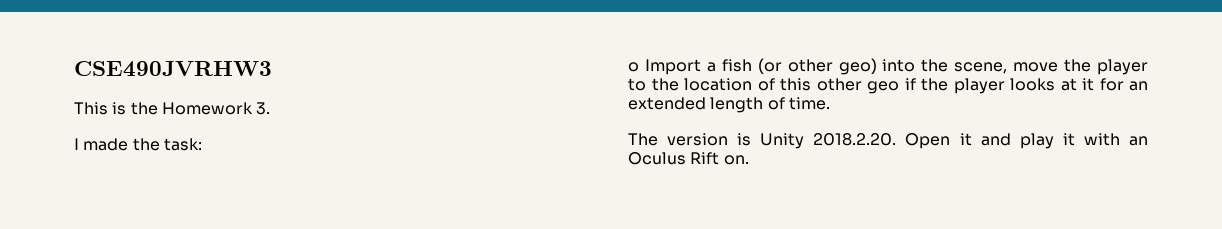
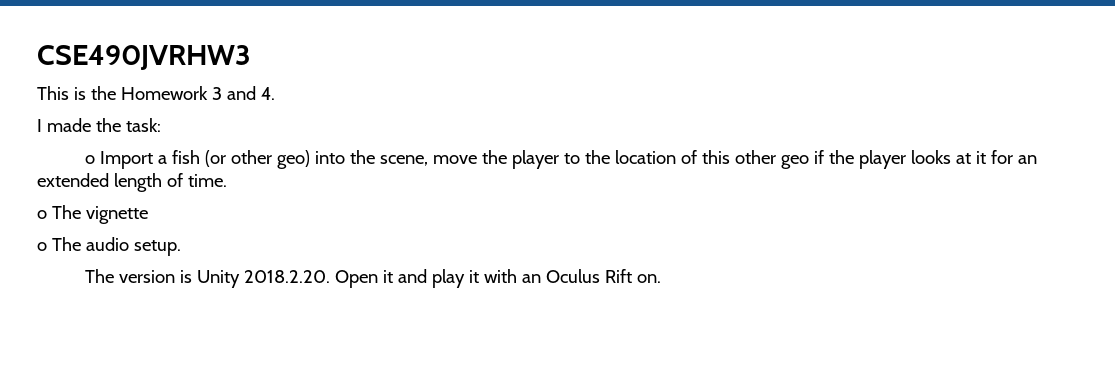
- This is the Homework 3.
+ This is the Homework 3 and 4.
+ o The vignette
+ o The audio setup.

